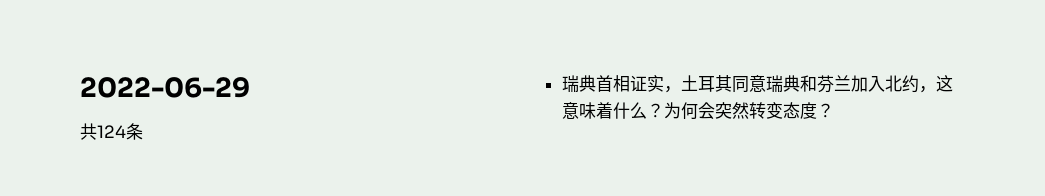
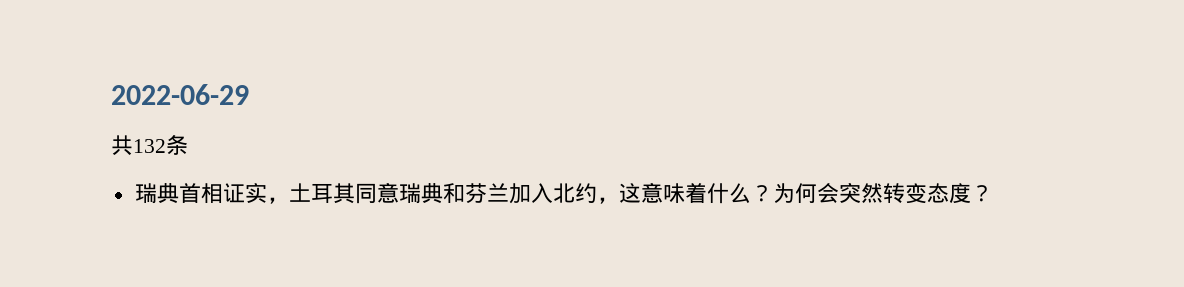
- 共124条
+ 共132条

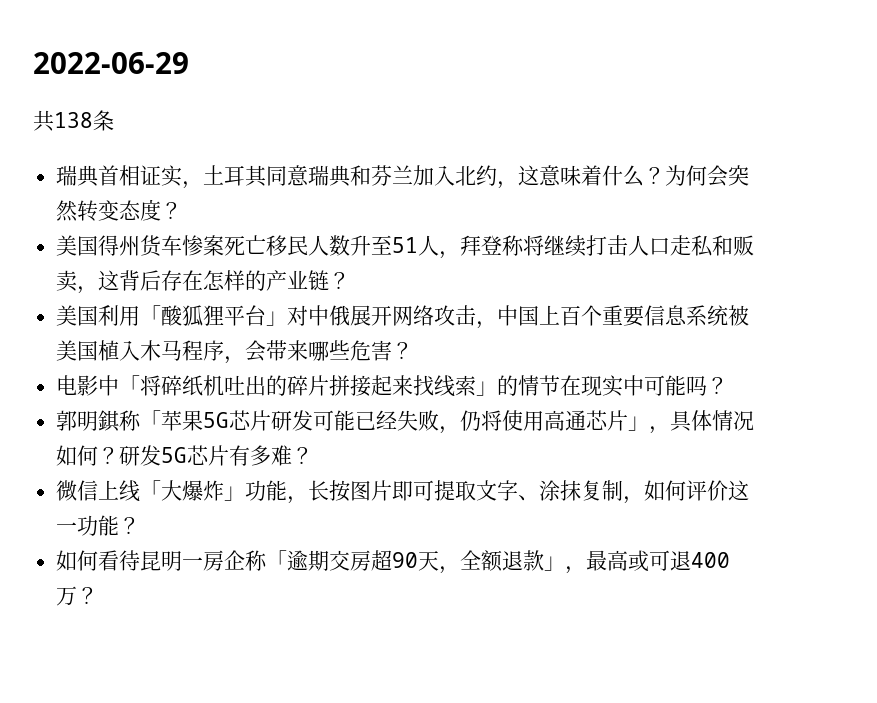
- 共132条
+ 共138条
+ 美国得州货车惨案死亡移民人数升至51人，拜登称将继续打击人口走私和贩卖，这背后存在怎样的产业链？
+ 美国利用「酸狐狸平台」对中俄展开网络攻击，中国上百个重要信息系统被美国植入木马程序，会带来哪些危害？
+ 电影中「将碎纸机吐出的碎片拼接起来找线索」的情节在现实中可能吗？
+ 郭明錤称「苹果5G芯片研发可能已经失败，仍将使用高通芯片」，具体情况如何？研发5G芯片有多难？
+ 微信上线「大爆炸」功能，长按图片即可提取文字、涂抹复制，如何评价这一功能？
+ 如何看待昆明一房企称「逾期交房超90天，全额退款」，最高或可退400万？

